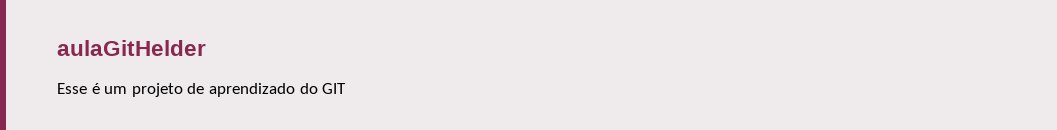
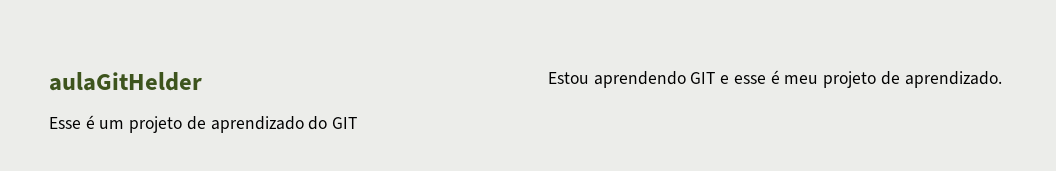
+ Estou aprendendo GIT e esse é meu projeto de aprendizado.

